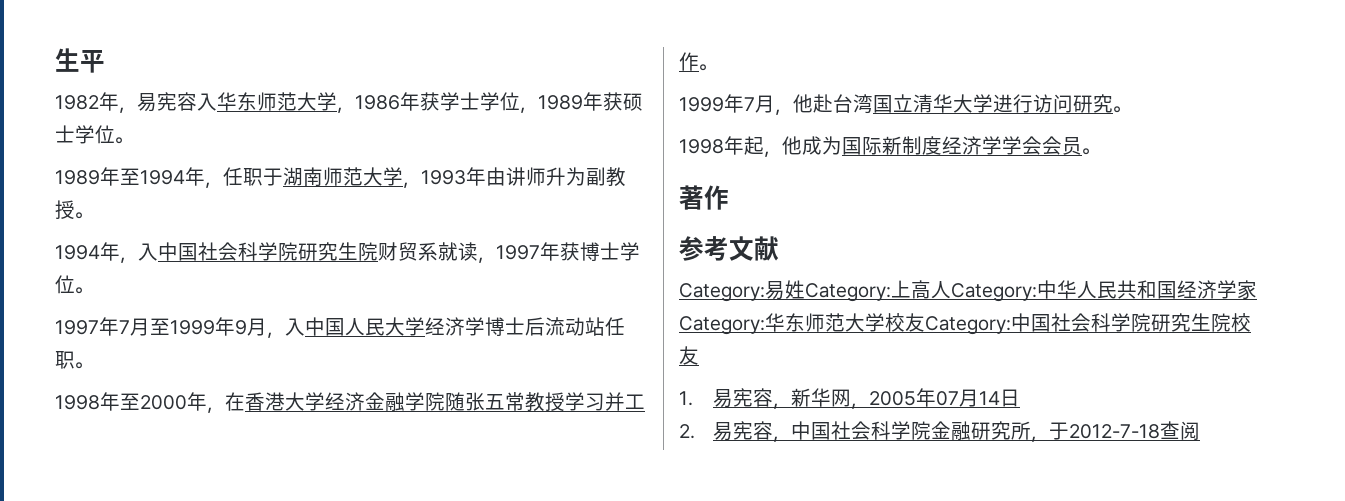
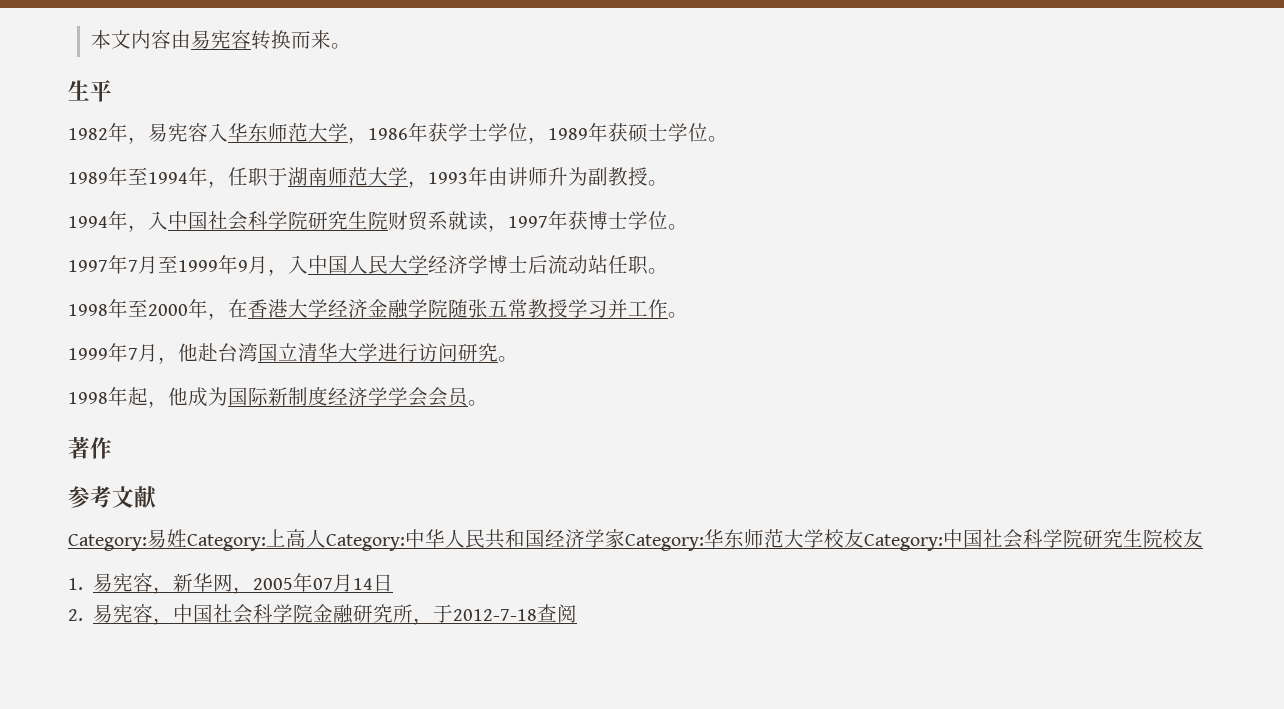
+ 本文内容由易宪容转换而来。

